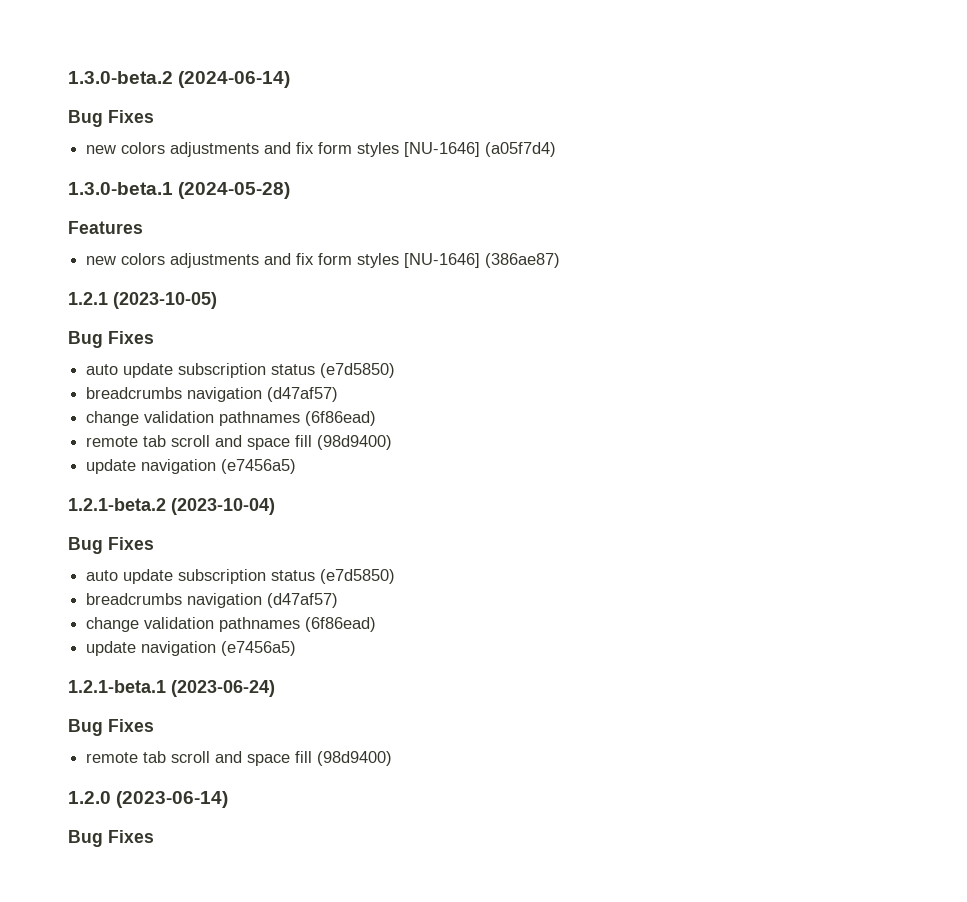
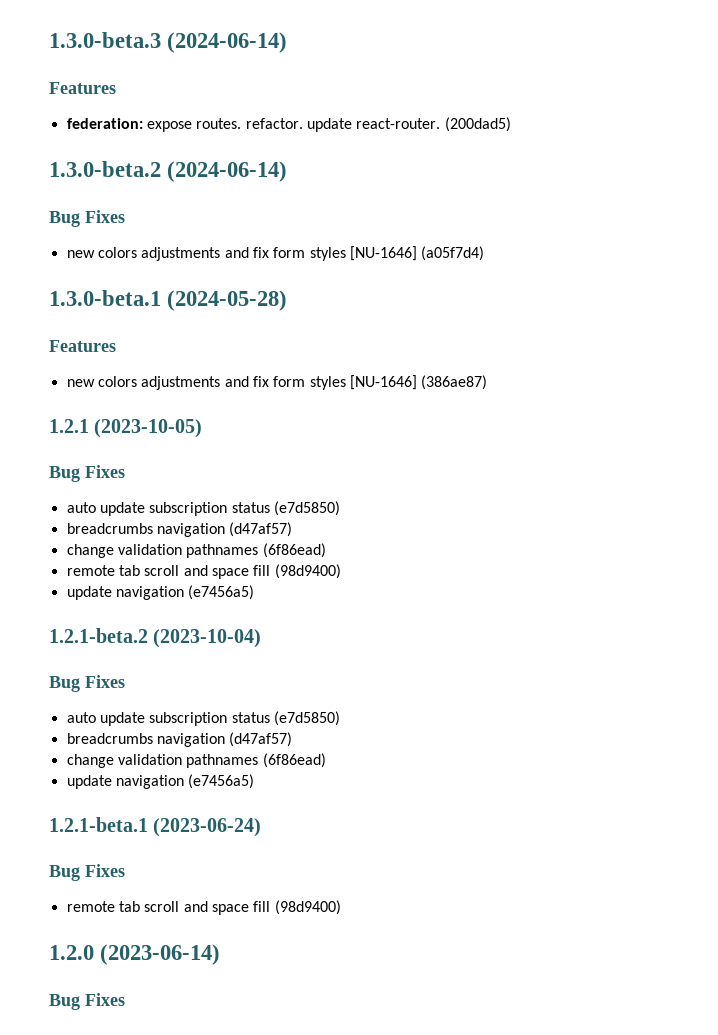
+ 1.3.0-beta.3 (2024-06-14)
+ Features
+ federation: expose routes. refactor. update react-router. (200dad5)

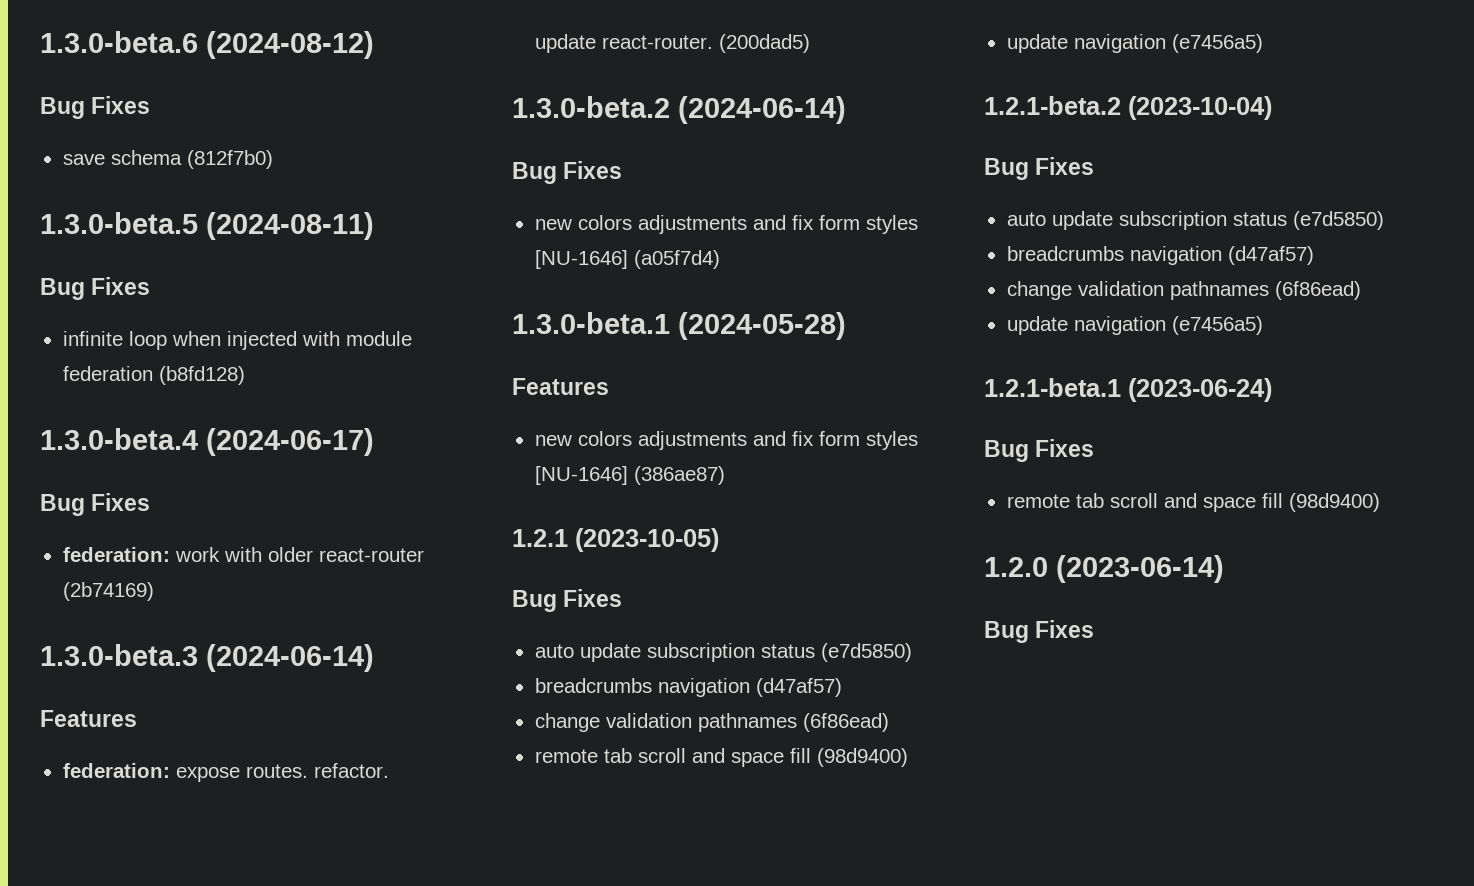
+ 1.3.0-beta.6 (2024-08-12)
+ Bug Fixes
+ save schema (812f7b0)
+ 1.3.0-beta.5 (2024-08-11)
+ Bug Fixes
+ infinite loop when injected with module federation (b8fd128)
+ 1.3.0-beta.4 (2024-06-17)
+ Bug Fixes
+ federation: work with older react-router (2b74169)

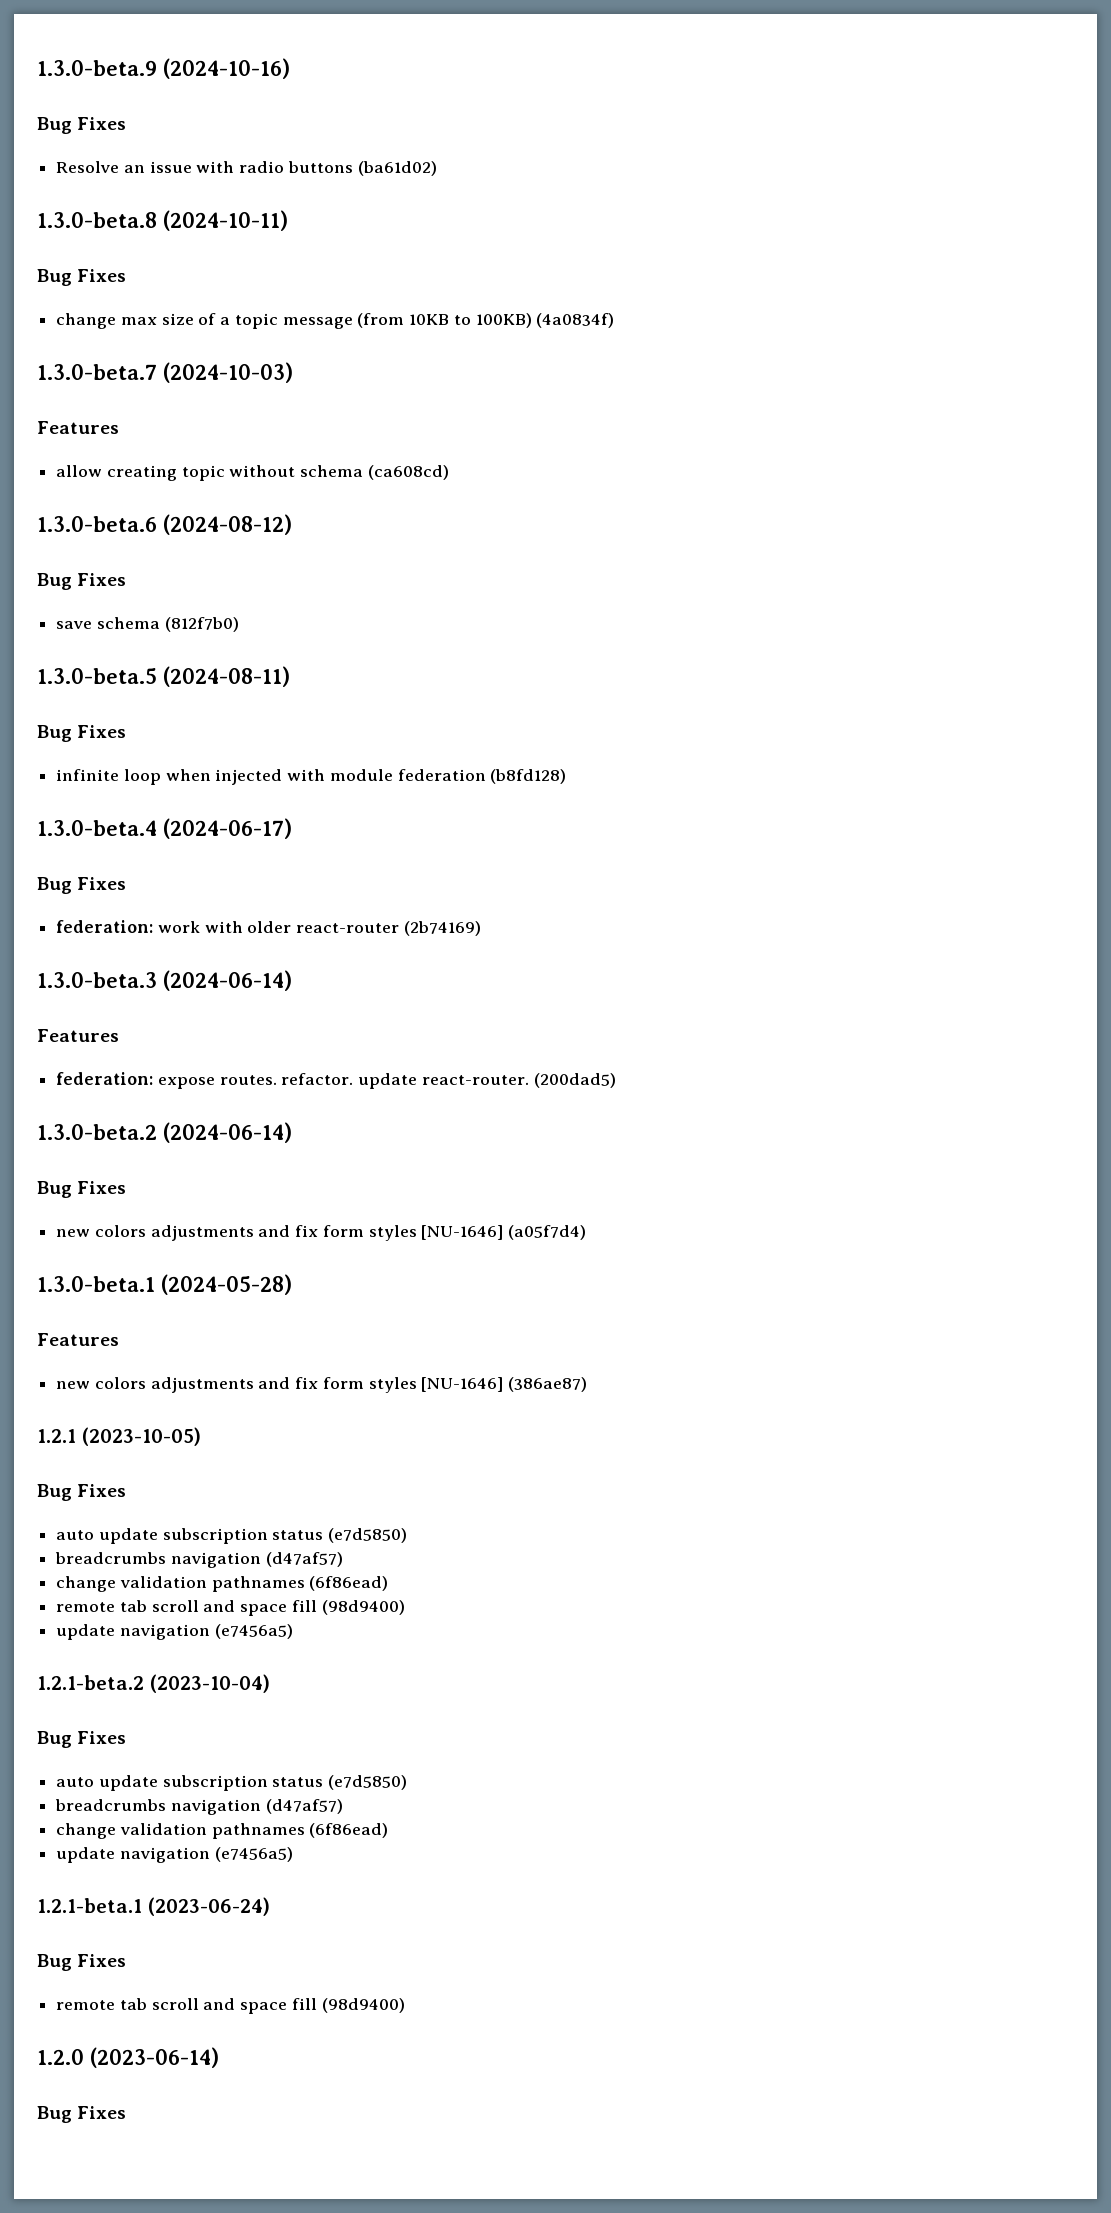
+ 1.3.0-beta.9 (2024-10-16)
+ Bug Fixes
+ Resolve an issue with radio buttons (ba61d02)
+ 1.3.0-beta.8 (2024-10-11)
+ Bug Fixes
+ change max size of a topic message (from 10KB to 100KB) (4a0834f)
+ 1.3.0-beta.7 (2024-10-03)
+ Features
+ allow creating topic without schema (ca608cd)

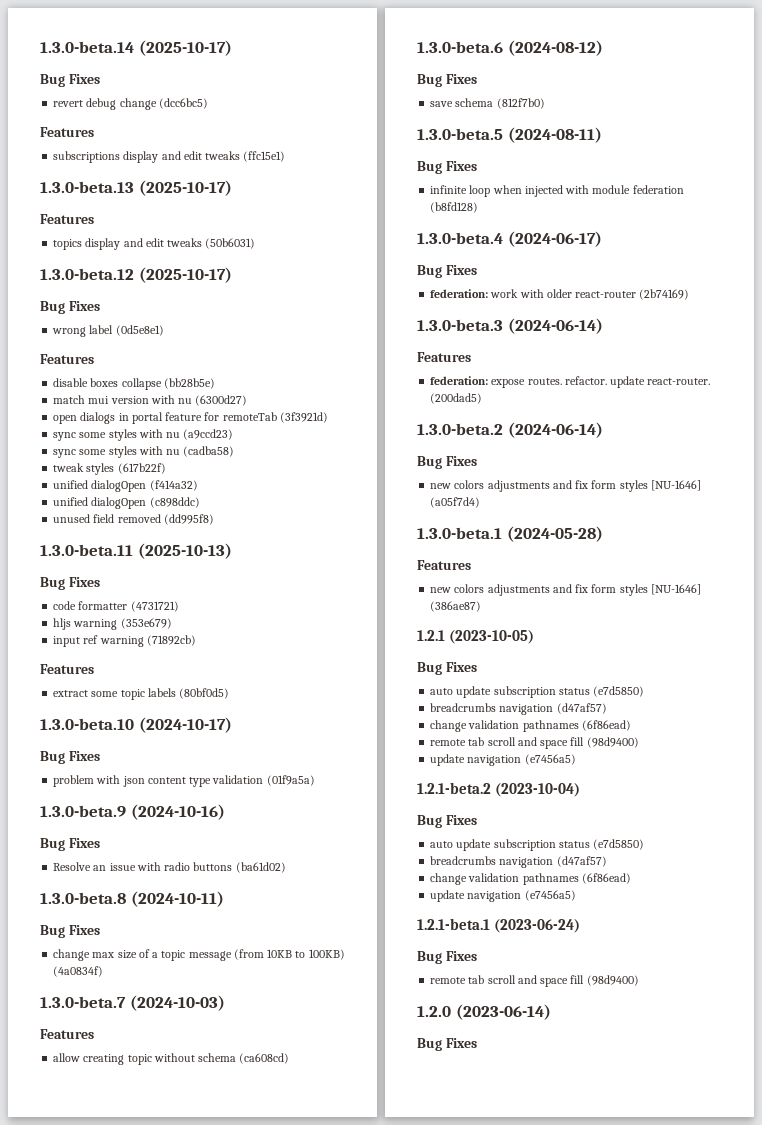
+ 1.3.0-beta.14 (2025-10-17)
+ Bug Fixes
+ revert debug change (dcc6bc5)
+ Features
+ subscriptions display and edit tweaks (ffc15e1)
+ 1.3.0-beta.13 (2025-10-17)
+ Features
+ topics display and edit tweaks (50b6031)
+ 1.3.0-beta.12 (2025-10-17)
+ Bug Fixes
+ wrong label (0d5e8e1)
+ Features
+ disable boxes collapse (bb28b5e)
+ match mui version with nu (6300d27)
+ open dialogs in portal feature for remoteTab (3f3921d)
+ sync some styles with nu (a9ccd23)
+ sync some styles with nu (cadba58)
+ tweak styles (617b22f)
+ unified dialogOpen (f414a32)
+ unified dialogOpen (c898ddc)
+ unused field removed (dd995f8)
+ 1.3.0-beta.11 (2025-10-13)
+ Bug Fixes
+ code formatter (4731721)
+ hljs warning (353e679)
+ input ref warning (71892cb)
+ Features
+ extract some topic labels (80bf0d5)
+ 1.3.0-beta.10 (2024-10-17)
+ Bug Fixes
+ problem with json content type validation (01f9a5a)

